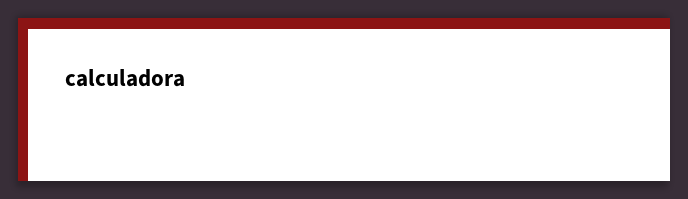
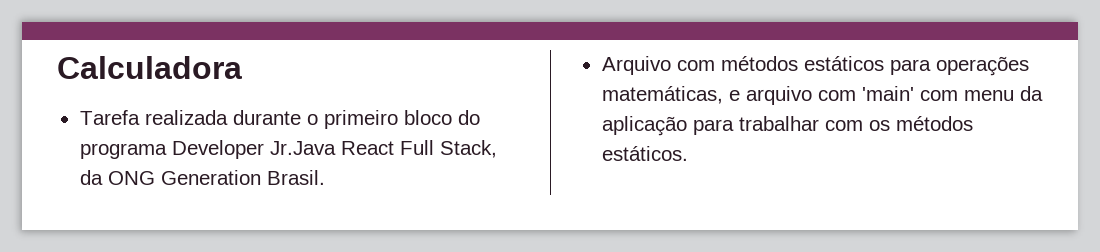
- calculadora
+ Calculadora
+ Tarefa realizada durante o primeiro bloco do programa Developer Jr.Java React Full Stack, da ONG Generation Brasil.
+ Arquivo com métodos estáticos para operações matemáticas, e arquivo com 'main' com menu da aplicação para trabalhar com os métodos estáticos.

